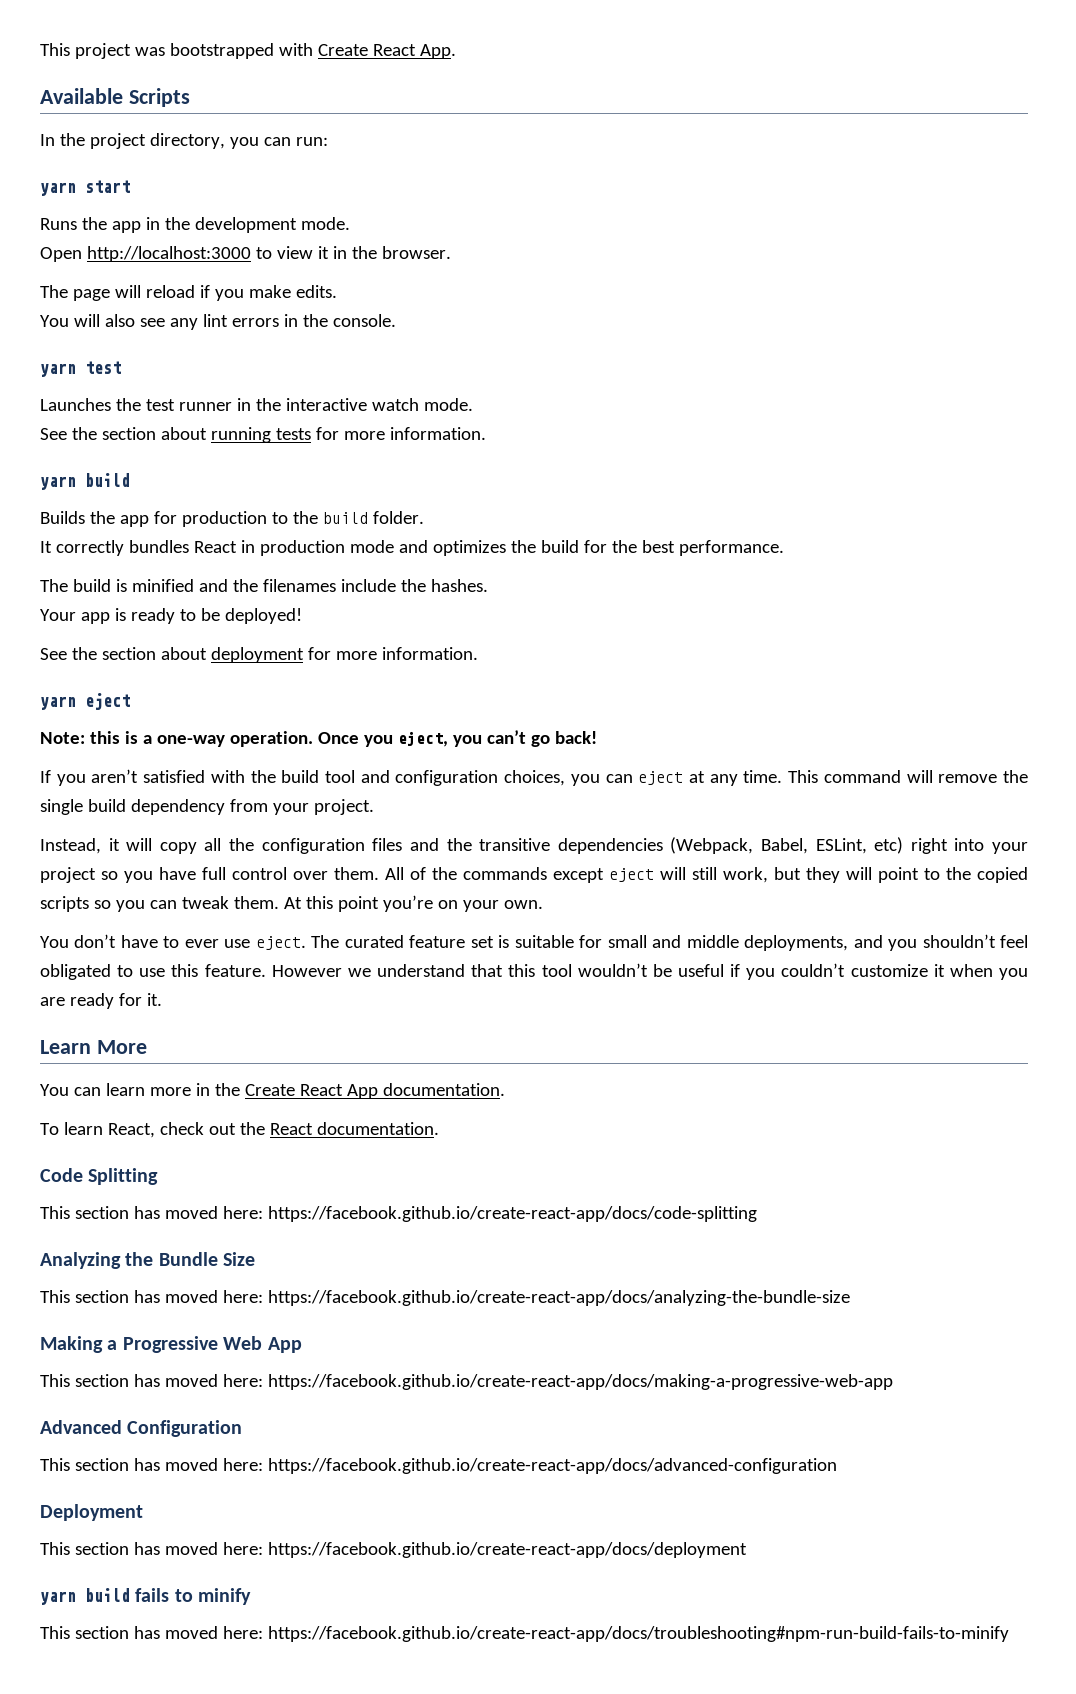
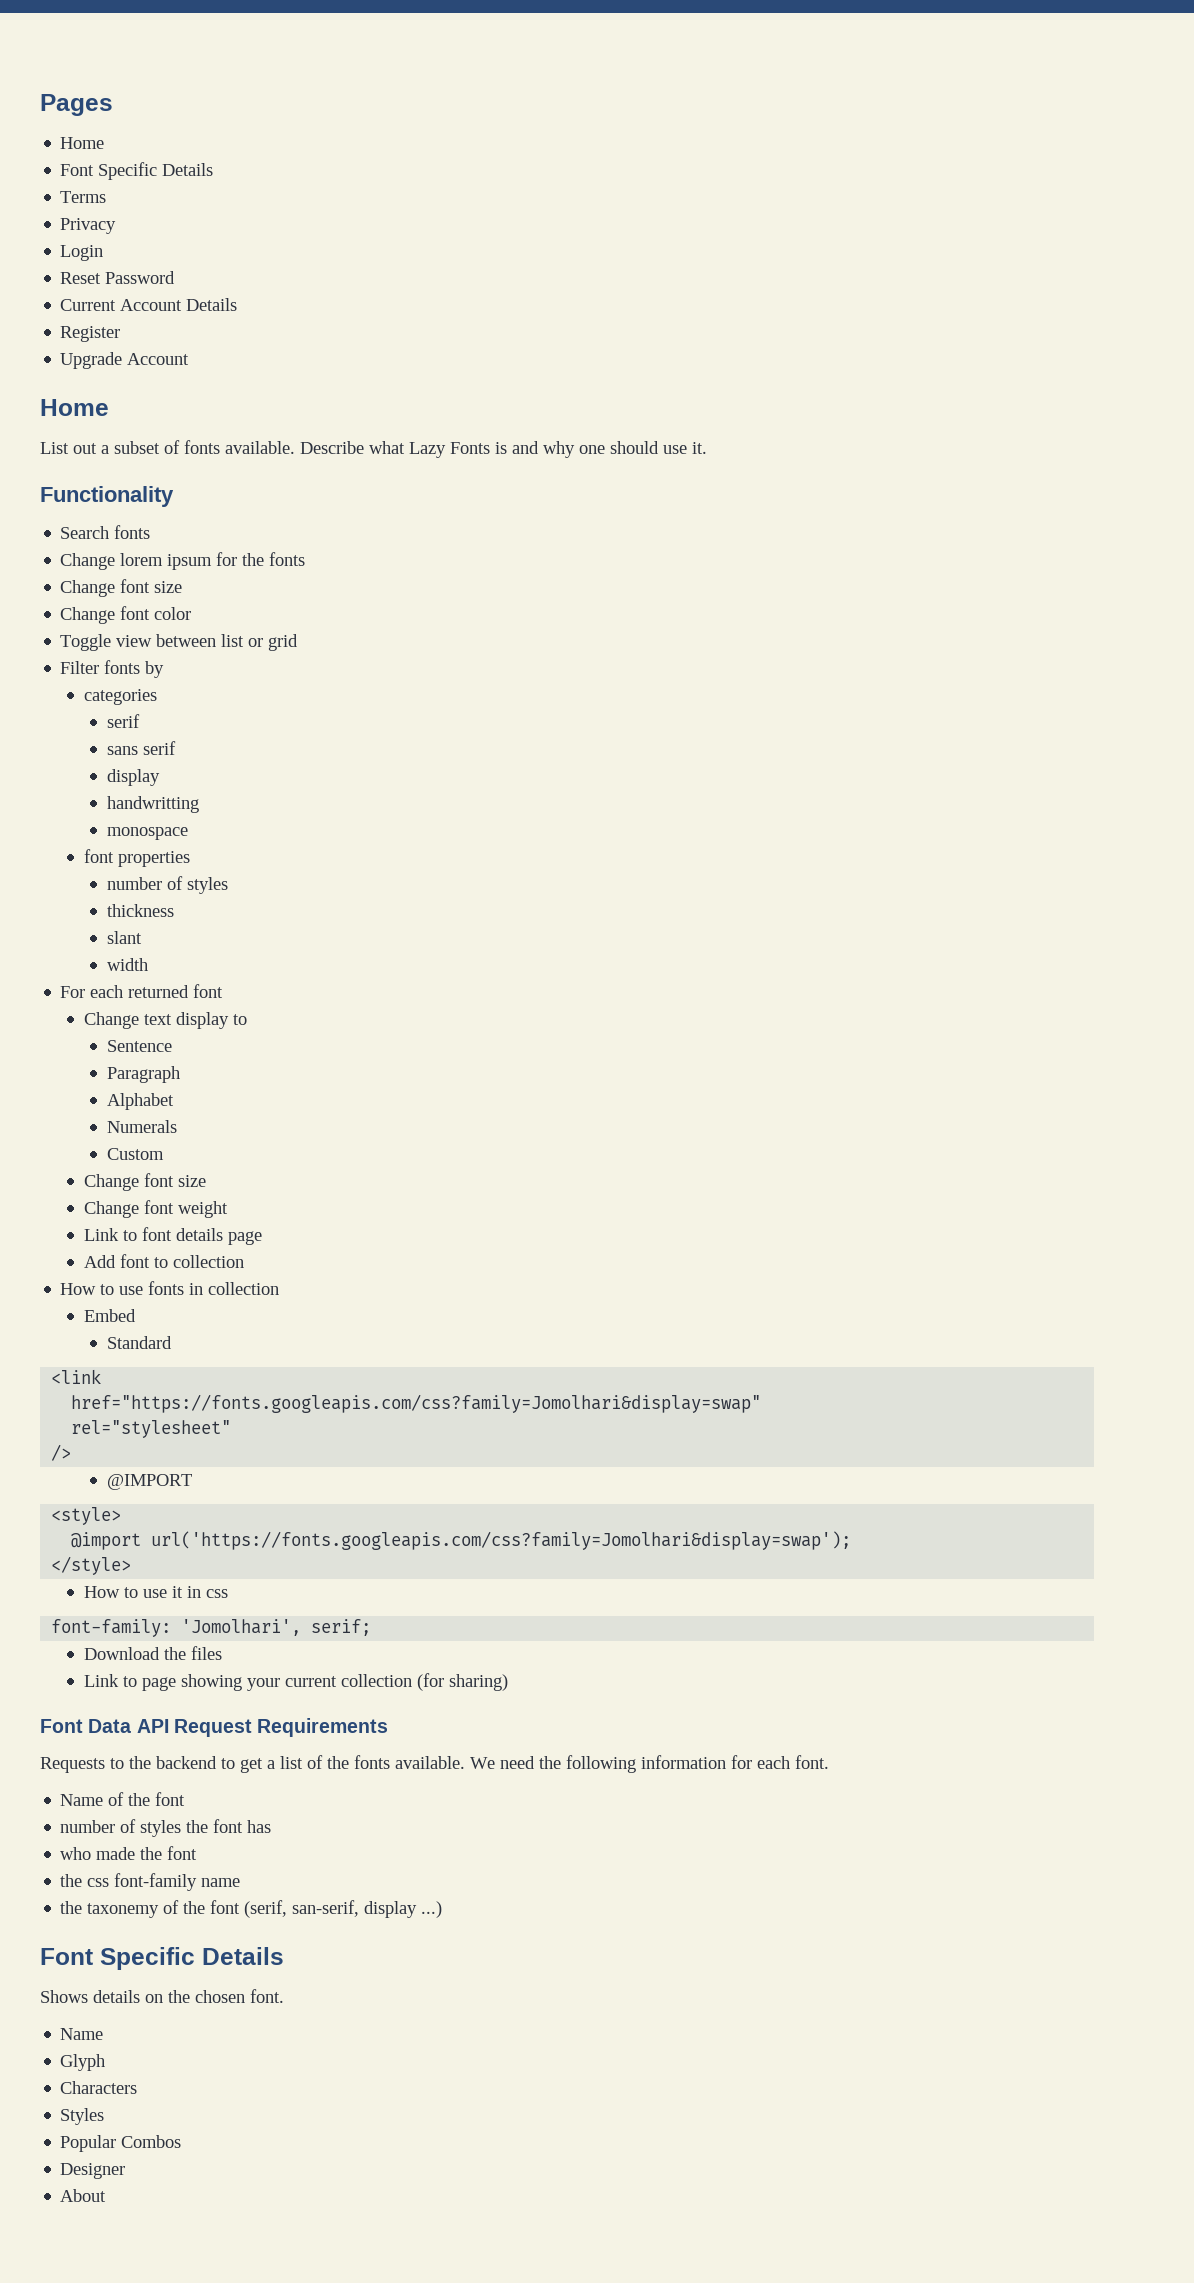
- This project was bootstrapped with Create React App.
- Available Scripts
- In the project directory, you can run:
- yarn start
- Runs the app in the development mode.
- Open http://localhost:3000 to view it in the browser.
- The page will reload if you make edits.
- You will also see any lint errors in the console.
- yarn test
- Launches the test runner in the interactive watch mode.
- See the section about running tests for more information.
- yarn build
- Builds the app for production to the build folder.
- It correctly bundles React in production mode and optimizes the build for the best performance.
- The build is minified and the filenames include the hashes.
- Your app is ready to be deployed!
- See the section about deployment for more information.
- yarn eject
- Note: this is a one-way operation. Once you eject, you can’t go back!
- If you aren’t satisfied with the build tool and configuration choices, you can eject at any time. This command will remove the single build dependency from your project.
- Instead, it will copy all the configuration files and the transitive dependencies (Webpack, Babel, ESLint, etc) right into your project so you have full control over them. All of the commands except eject will still work, but they will point to the copied scripts so you can tweak them. At this point you’re on your own.
- You don’t have to ever use eject. The curated feature set is suitable for small and middle deployments, and you shouldn’t feel obligated to use this feature. However we understand that this tool wouldn’t be useful if you couldn’t customize it when you are ready for it.
- Learn More
- You can learn more in the Create React App documentation.
- To learn React, check out the React documentation.
- Code Splitting
- This section has moved here: https://facebook.github.io/create-react-app/docs/code-splitting
- Analyzing the Bundle Size
- This section has moved here: https://facebook.github.io/create-react-app/docs/analyzing-the-bundle-size
- Making a Progressive Web App
- This section has moved here: https://facebook.github.io/create-react-app/docs/making-a-progressive-web-app
- Advanced Configuration
- This section has moved here: https://facebook.github.io/create-react-app/docs/advanced-configuration
- Deployment
- This section has moved here: https://facebook.github.io/create-react-app/docs/deployment
- yarn build fails to minify
- This section has moved here: https://facebook.github.io/create-react-app/docs/troubleshooting#npm-run-build-fails-to-minify
+ Pages
+ Home
+ Font Specific Details
+ Terms
+ Privacy
+ Login
+ Reset Password
+ Current Account Details
+ Register
+ Upgrade Account
+ Home
+ List out a subset of fonts available. Describe what Lazy Fonts is and why one should use it.
+ Functionality
+ Search fonts
+ Change lorem ipsum for the fonts
+ Change font size
+ Change font color
+ Toggle view between list or grid
+ Filter fonts by
+ categories
+ serif
+ sans serif
+ display
+ handwritting
+ monospace
+ font properties
+ number of styles
+ thickness
+ slant
+ width
+ For each returned font
+ Change text display to
+ Sentence
+ Paragraph
+ Alphabet
+ Numerals
+ Custom
+ Change font size
+ Change font weight
+ Link to font details page
+ Add font to collection
+ How to use fonts in collection
+ Embed
+ Standard
+ <link
+ href="https://fonts.googleapis.com/css?family=Jomolhari&display=swap"
+ rel="stylesheet"
+ />
+ @IMPORT
+ <style>
+ @import url('https://fonts.googleapis.com/css?family=Jomolhari&display=swap');
+ </style>
+ How to use it in css
+ font-family: 'Jomolhari', serif;
+ Download the files
+ Link to page showing your current collection (for sharing)
+ Font Data API Request Requirements
+ Requests to the backend to get a list of the fonts available. We need the following information for each font.
+ Name of the font
+ number of styles the font has
+ who made the font
+ the css font-family name
+ the taxonemy of the font (serif, san-serif, display ...)
+ Font Specific Details
+ Shows details on the chosen font.
+ Name
+ Glyph
+ Characters
+ Styles
+ Popular Combos
+ Designer
+ About

